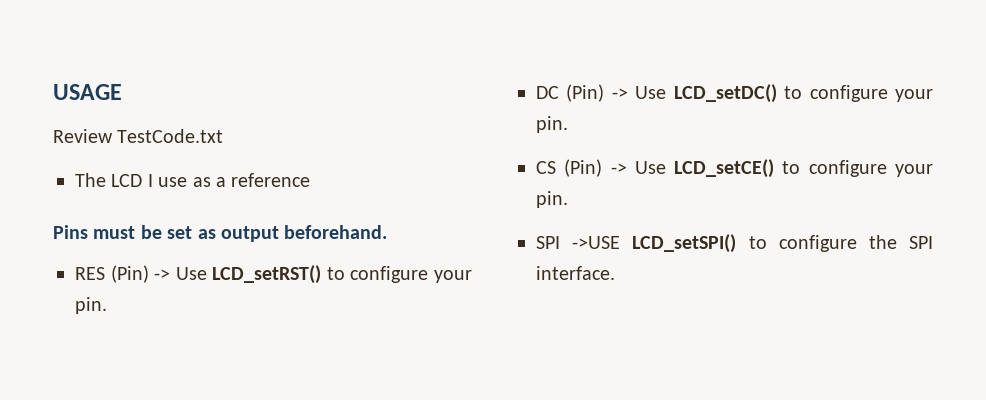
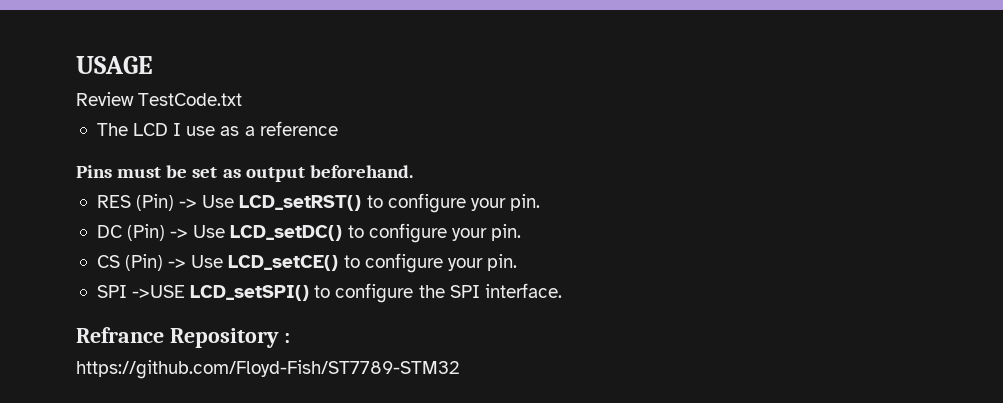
+ Refrance Repository :
+ https://github.com/Floyd-Fish/ST7789-STM32

